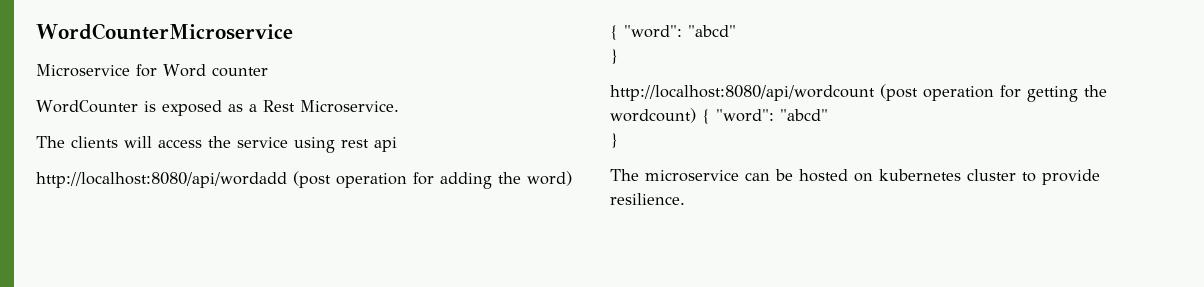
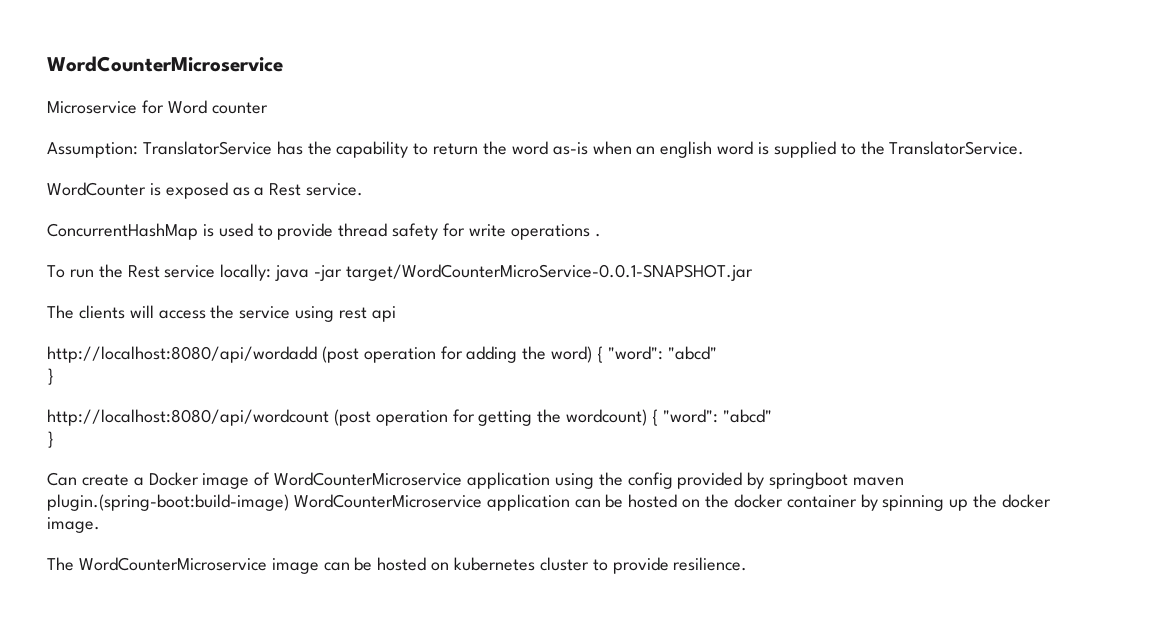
+ Assumption: TranslatorService has the capability to return the word as-is when an english word is supplied to the TranslatorService.
- WordCounter is exposed as a Rest Microservice.
+ WordCounter is exposed as a Rest service.
+ ConcurrentHashMap is used to provide thread safety for write operations .
+ To run the Rest service locally: java -jar target/WordCounterMicroService-0.0.1-SNAPSHOT.jar
- The microservice can be hosted on kubernetes cluster to provide resilience.
+ Can create a Docker image of WordCounterMicroservice application using the config provided by springboot maven plugin.(spring-boot:build-image) WordCounterMicroservice application can be hosted on the docker container by spinning up the docker image.
+ The WordCounterMicroservice image can be hosted on kubernetes cluster to provide resilience.

